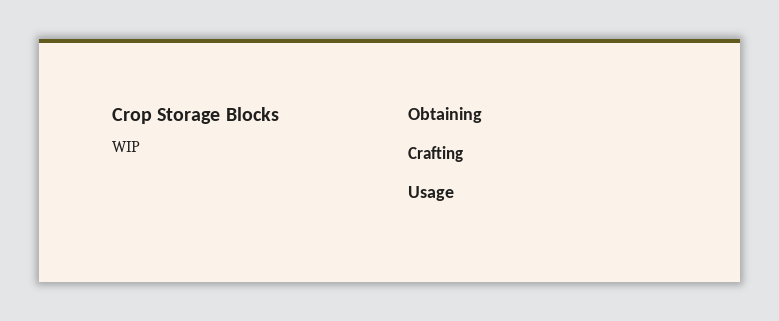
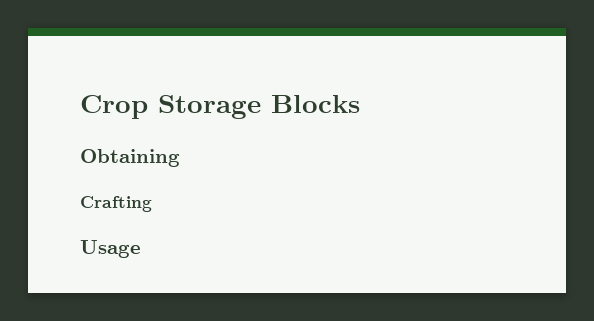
- WIP

